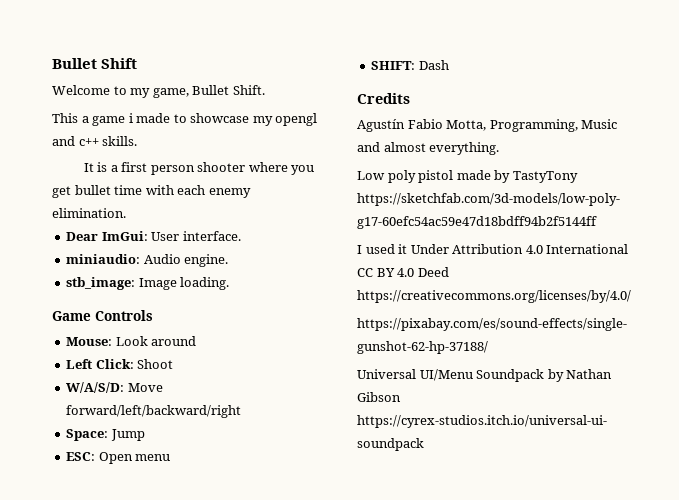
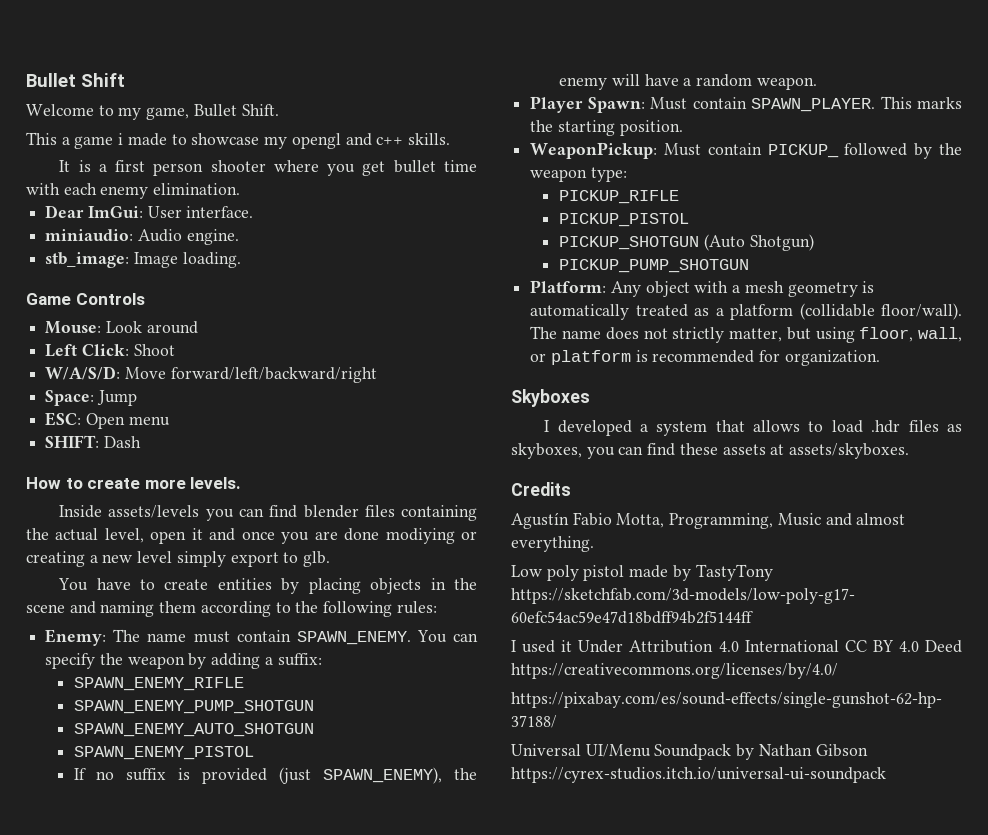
+ How to create more levels.
+ Inside assets/levels you can find blender files containing the actual level, open it and once you are done modiying or creating a new level simply export to glb.
+ You have to create entities by placing objects in the scene and naming them according to the following rules:
+ Enemy: The name must contain SPAWN_ENEMY. You can specify the weapon by adding a suffix:
+ SPAWN_ENEMY_RIFLE
+ SPAWN_ENEMY_PUMP_SHOTGUN
+ SPAWN_ENEMY_AUTO_SHOTGUN
+ SPAWN_ENEMY_PISTOL
+ If no suffix is provided (just SPAWN_ENEMY), the enemy will have a random weapon.
+ Player Spawn: Must contain SPAWN_PLAYER. This marks the starting position.
+ WeaponPickup: Must contain PICKUP_ followed by the weapon type:
+ PICKUP_RIFLE
+ PICKUP_PISTOL
+ PICKUP_SHOTGUN (Auto Shotgun)
+ PICKUP_PUMP_SHOTGUN
+ Platform: Any object with a mesh geometry is automatically treated as a platform (collidable floor/wall). The name does not strictly matter, but using floor, wall, or platform is recommended for organization.
+ Skyboxes
+ I developed a system that allows to load .hdr files as skyboxes, you can find these assets at assets/skyboxes.

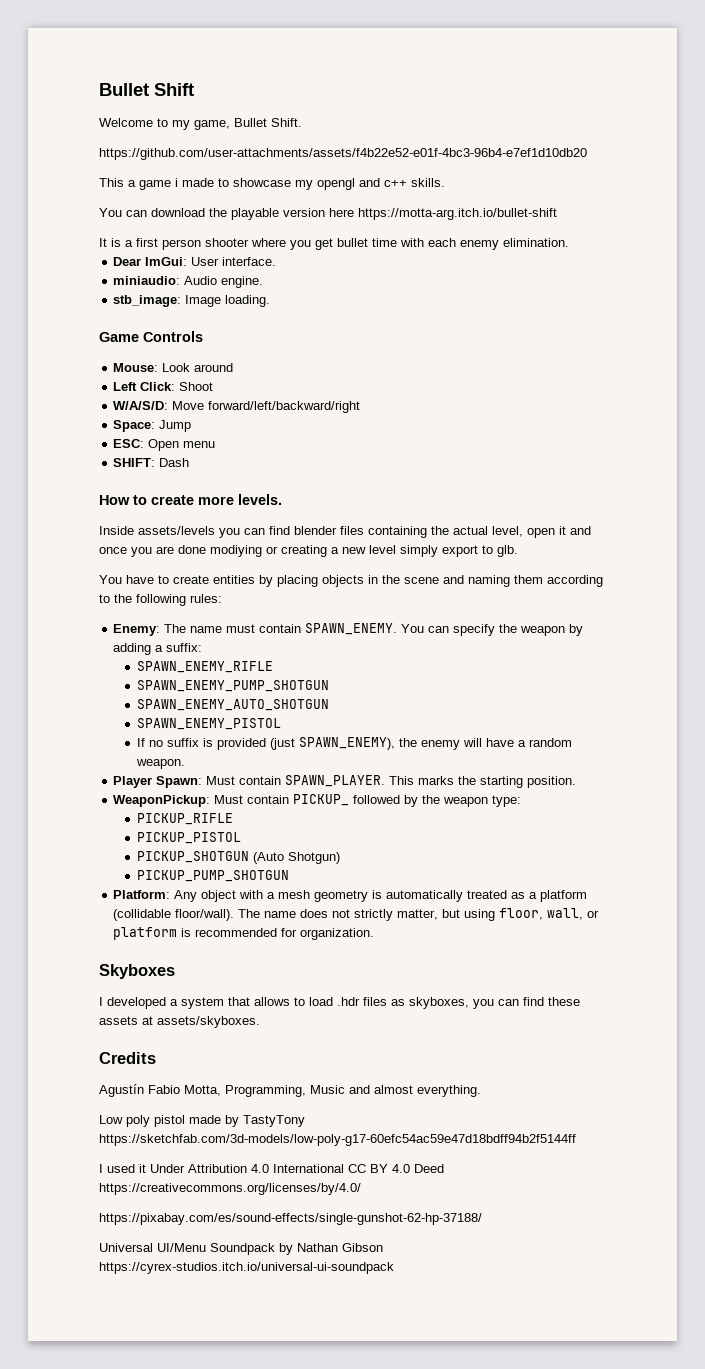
+ https://github.com/user-attachments/assets/f4b22e52-e01f-4bc3-96b4-e7ef1d10db20
+ You can download the playable version here https://motta-arg.itch.io/bullet-shift

